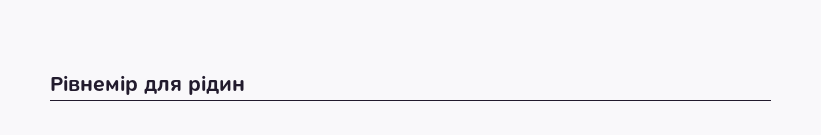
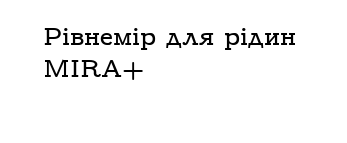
- Рівнемір для рідин
+ Рівнемір для рідин MIRA+

